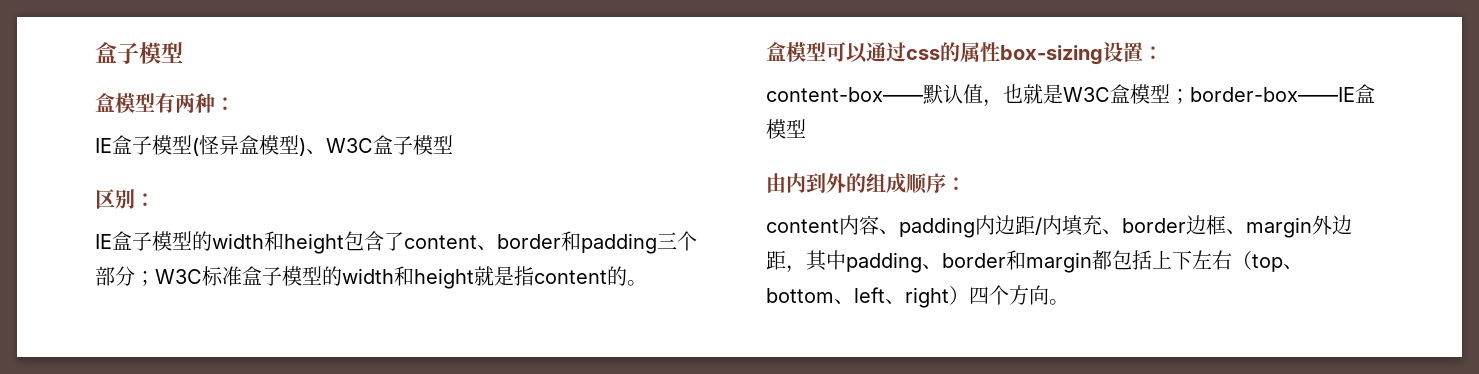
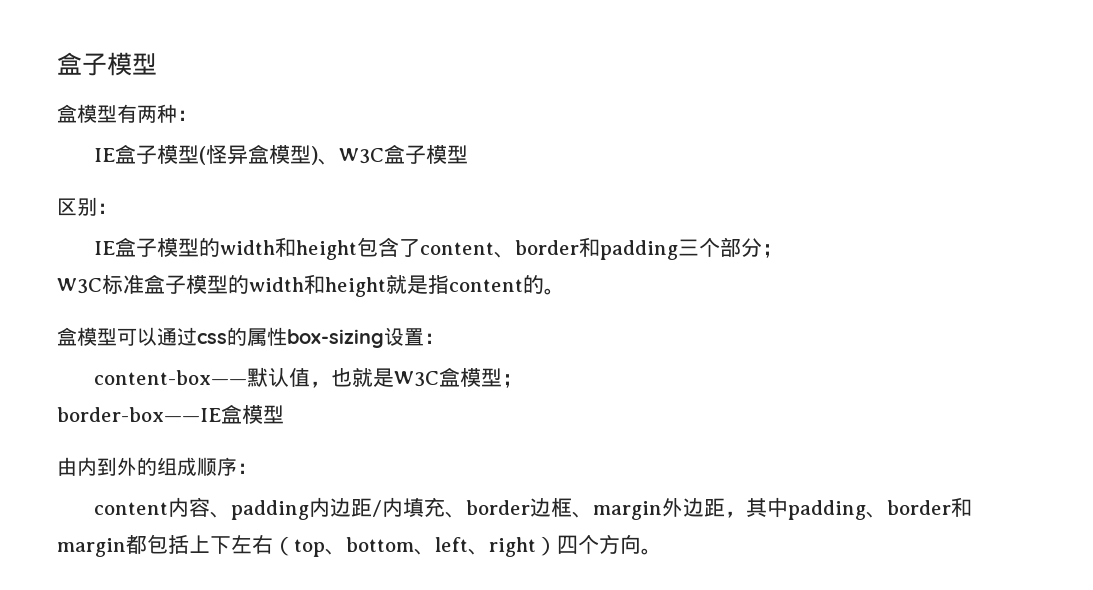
- IE盒子模型的width和height包含了content、border和padding三个部分；W3C标准盒子模型的width和height就是指content的。
+ IE盒子模型的width和height包含了content、border和padding三个部分；
+ W3C标准盒子模型的width和height就是指content的。
- content-box——默认值，也就是W3C盒模型；border-box——IE盒模型
+ content-box——默认值，也就是W3C盒模型；
+ border-box——IE盒模型

